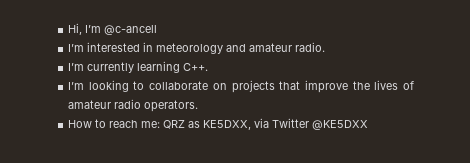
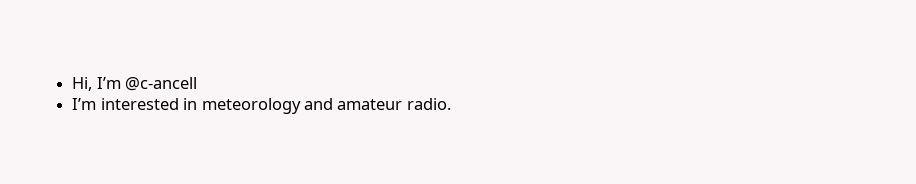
- I’m currently learning C++.
- I’m looking to collaborate on projects that improve the lives of amateur radio operators.
- How to reach me: QRZ as KE5DXX, via Twitter @KE5DXX

